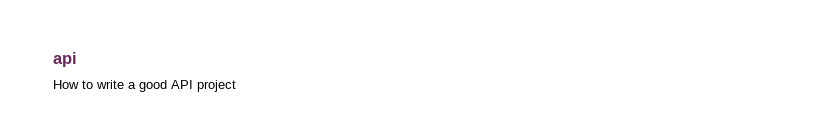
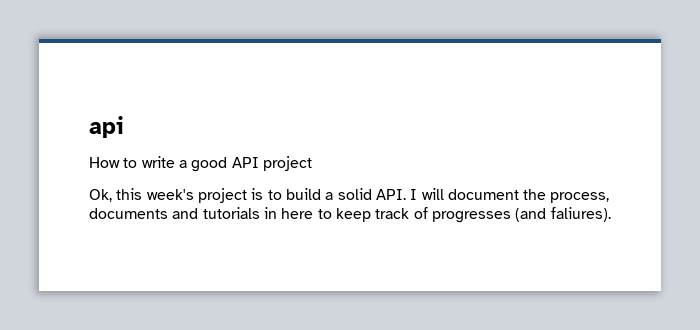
+ Ok, this week's project is to build a solid API. I will document the process, documents and tutorials in here to keep track of progresses (and faliures).

